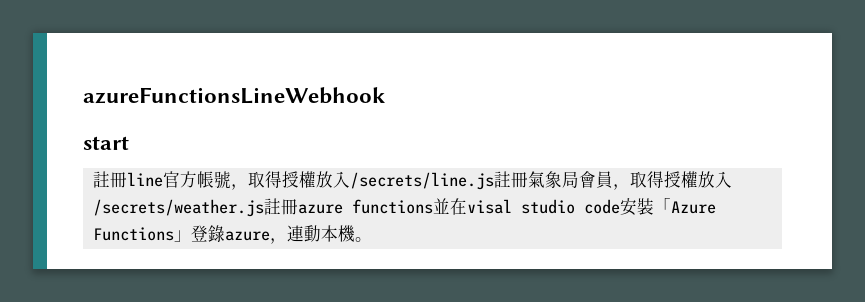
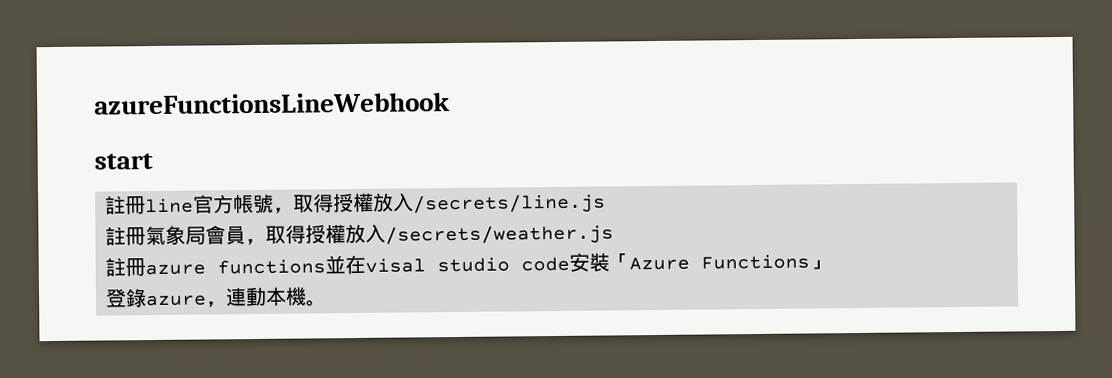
- 註冊line官方帳號，取得授權放入/secrets/line.js註冊氣象局會員，取得授權放入/secrets/weather.js註冊azure functions並在visal studio code安裝「Azure Functions」登錄azure，連動本機。
+ 註冊line官方帳號，取得授權放入/secrets/line.js
+ 註冊氣象局會員，取得授權放入/secrets/weather.js
+ 註冊azure functions並在visal studio code安裝「Azure Functions」
+ 登錄azure，連動本機。

